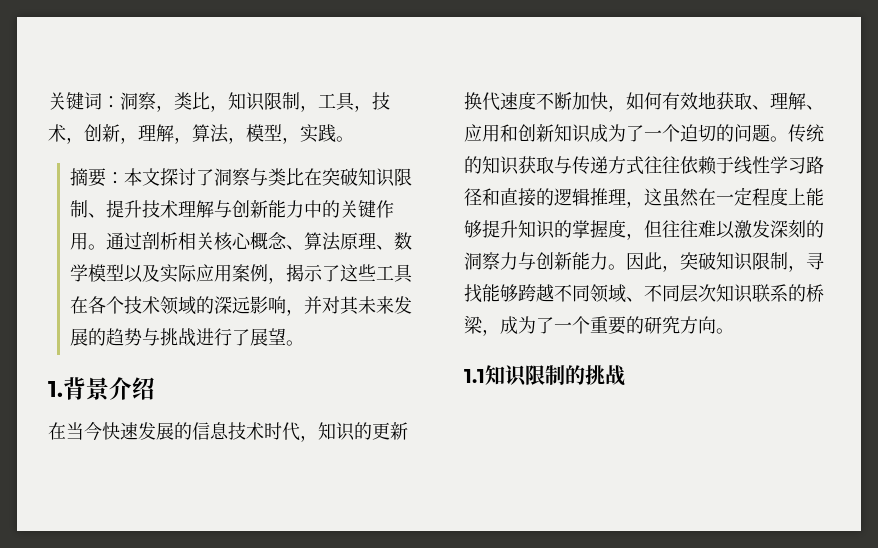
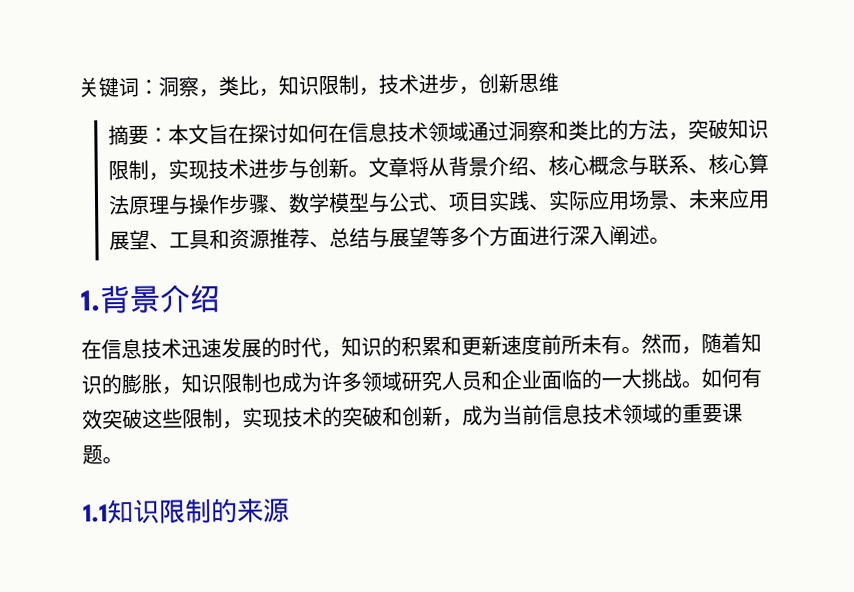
- 关键词：洞察，类比，知识限制，工具，技术，创新，理解，算法，模型，实践。
- 摘要：本文探讨了洞察与类比在突破知识限制、提升技术理解与创新能力中的关键作用。通过剖析相关核心概念、算法原理、数学模型以及实际应用案例，揭示了这些工具在各个技术领域的深远影响，并对其未来发展的趋势与挑战进行了展望。
+ 关键词：洞察，类比，知识限制，技术进步，创新思维
+ 摘要：本文旨在探讨如何在信息技术领域通过洞察和类比的方法，突破知识限制，实现技术进步与创新。文章将从背景介绍、核心概念与联系、核心算法原理与操作步骤、数学模型与公式、项目实践、实际应用场景、未来应用展望、工具和资源推荐、总结与展望等多个方面进行深入阐述。
  1.背景介绍
- 在当今快速发展的信息技术时代，知识的更新换代速度不断加快，如何有效地获取、理解、应用和创新知识成为了一个迫切的问题。传统的知识获取与传递方式往往依赖于线性学习路径和直接的逻辑推理，这虽然在一定程度上能够提升知识的掌握度，但往往难以激发深刻的洞察力与创新能力。因此，突破知识限制，寻找能够跨越不同领域、不同层次知识联系的桥梁，成为了一个重要的研究方向。
+ 在信息技术迅速发展的时代，知识的积累和更新速度前所未有。然而，随着知识的膨胀，知识限制也成为许多领域研究人员和企业面临的一大挑战。如何有效突破这些限制，实现技术的突破和创新，成为当前信息技术领域的重要课题。
- 1.1知识限制的挑战
+ 1.1知识限制的来源

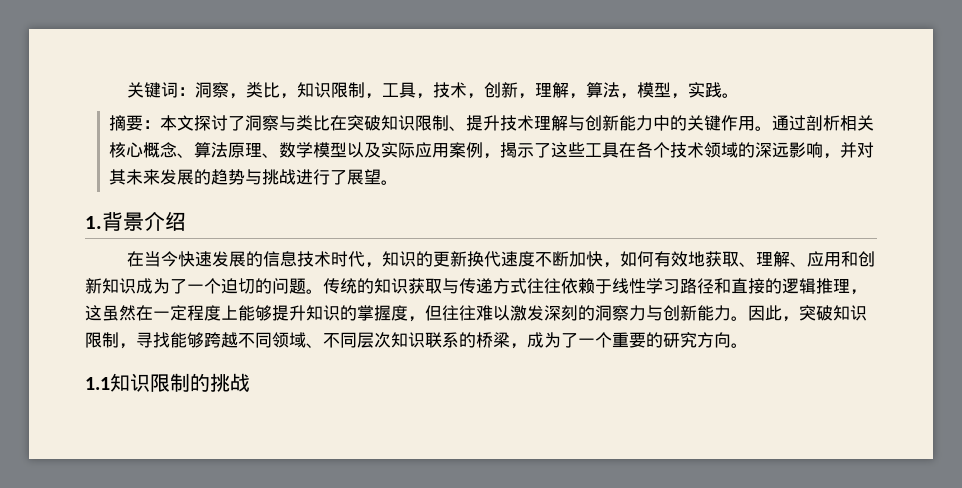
- 关键词：洞察，类比，知识限制，技术进步，创新思维
- 摘要：本文旨在探讨如何在信息技术领域通过洞察和类比的方法，突破知识限制，实现技术进步与创新。文章将从背景介绍、核心概念与联系、核心算法原理与操作步骤、数学模型与公式、项目实践、实际应用场景、未来应用展望、工具和资源推荐、总结与展望等多个方面进行深入阐述。
+ 关键词：洞察，类比，知识限制，工具，技术，创新，理解，算法，模型，实践。
+ 摘要：本文探讨了洞察与类比在突破知识限制、提升技术理解与创新能力中的关键作用。通过剖析相关核心概念、算法原理、数学模型以及实际应用案例，揭示了这些工具在各个技术领域的深远影响，并对其未来发展的趋势与挑战进行了展望。
  1.背景介绍
- 在信息技术迅速发展的时代，知识的积累和更新速度前所未有。然而，随着知识的膨胀，知识限制也成为许多领域研究人员和企业面临的一大挑战。如何有效突破这些限制，实现技术的突破和创新，成为当前信息技术领域的重要课题。
+ 在当今快速发展的信息技术时代，知识的更新换代速度不断加快，如何有效地获取、理解、应用和创新知识成为了一个迫切的问题。传统的知识获取与传递方式往往依赖于线性学习路径和直接的逻辑推理，这虽然在一定程度上能够提升知识的掌握度，但往往难以激发深刻的洞察力与创新能力。因此，突破知识限制，寻找能够跨越不同领域、不同层次知识联系的桥梁，成为了一个重要的研究方向。
- 1.1知识限制的来源
+ 1.1知识限制的挑战

